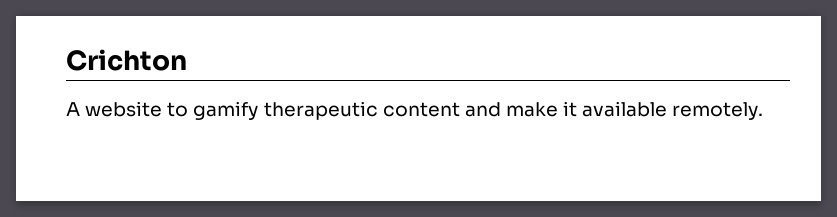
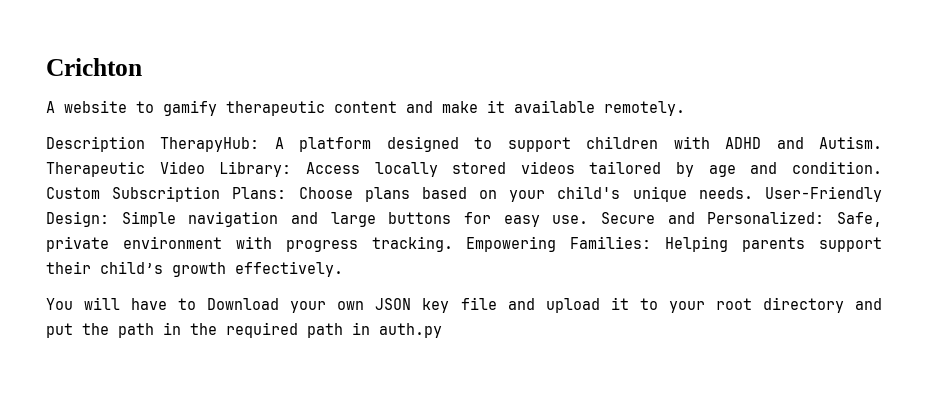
+ Description TherapyHub: A platform designed to support children with ADHD and Autism. Therapeutic Video Library: Access locally stored videos tailored by age and condition. Custom Subscription Plans: Choose plans based on your child's unique needs. User-Friendly Design: Simple navigation and large buttons for easy use. Secure and Personalized: Safe, private environment with progress tracking. Empowering Families: Helping parents support their child’s growth effectively.
+ You will have to Download your own JSON key file and upload it to your root directory and put the path in the required path in auth.py

